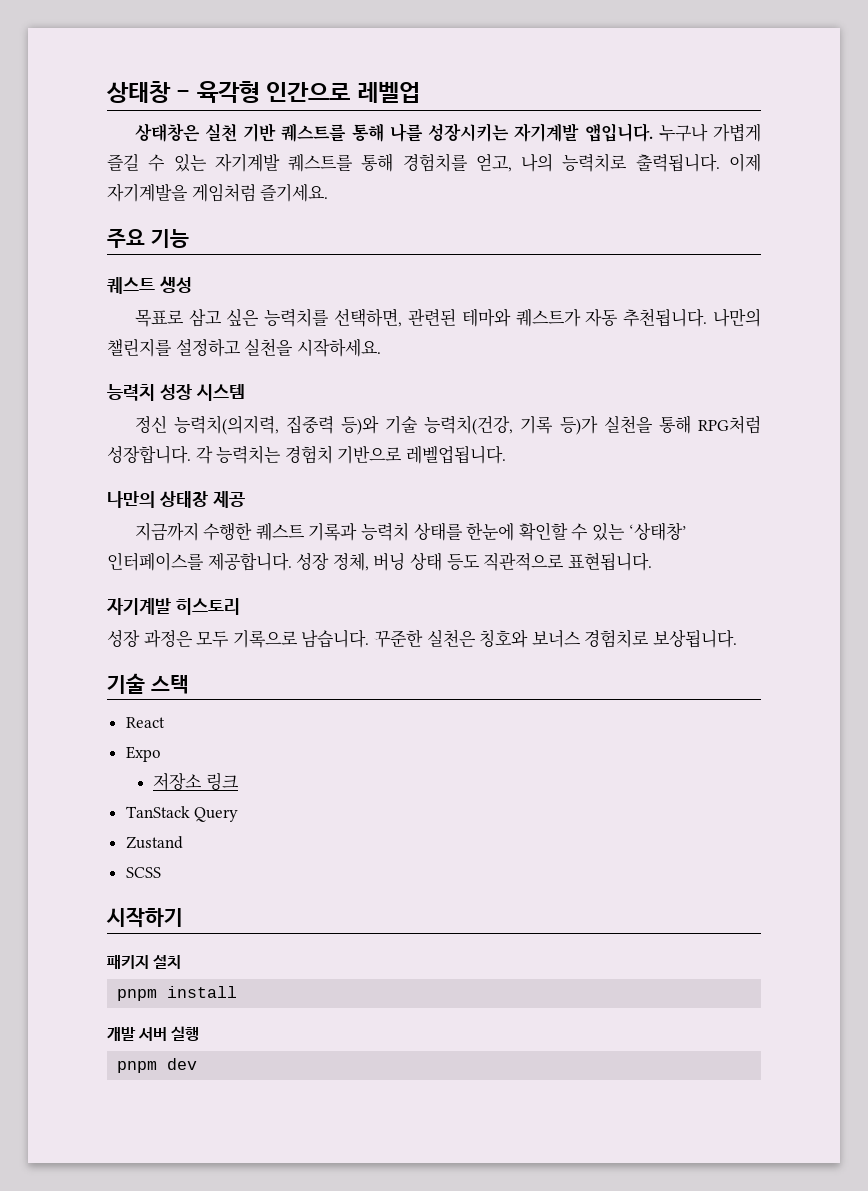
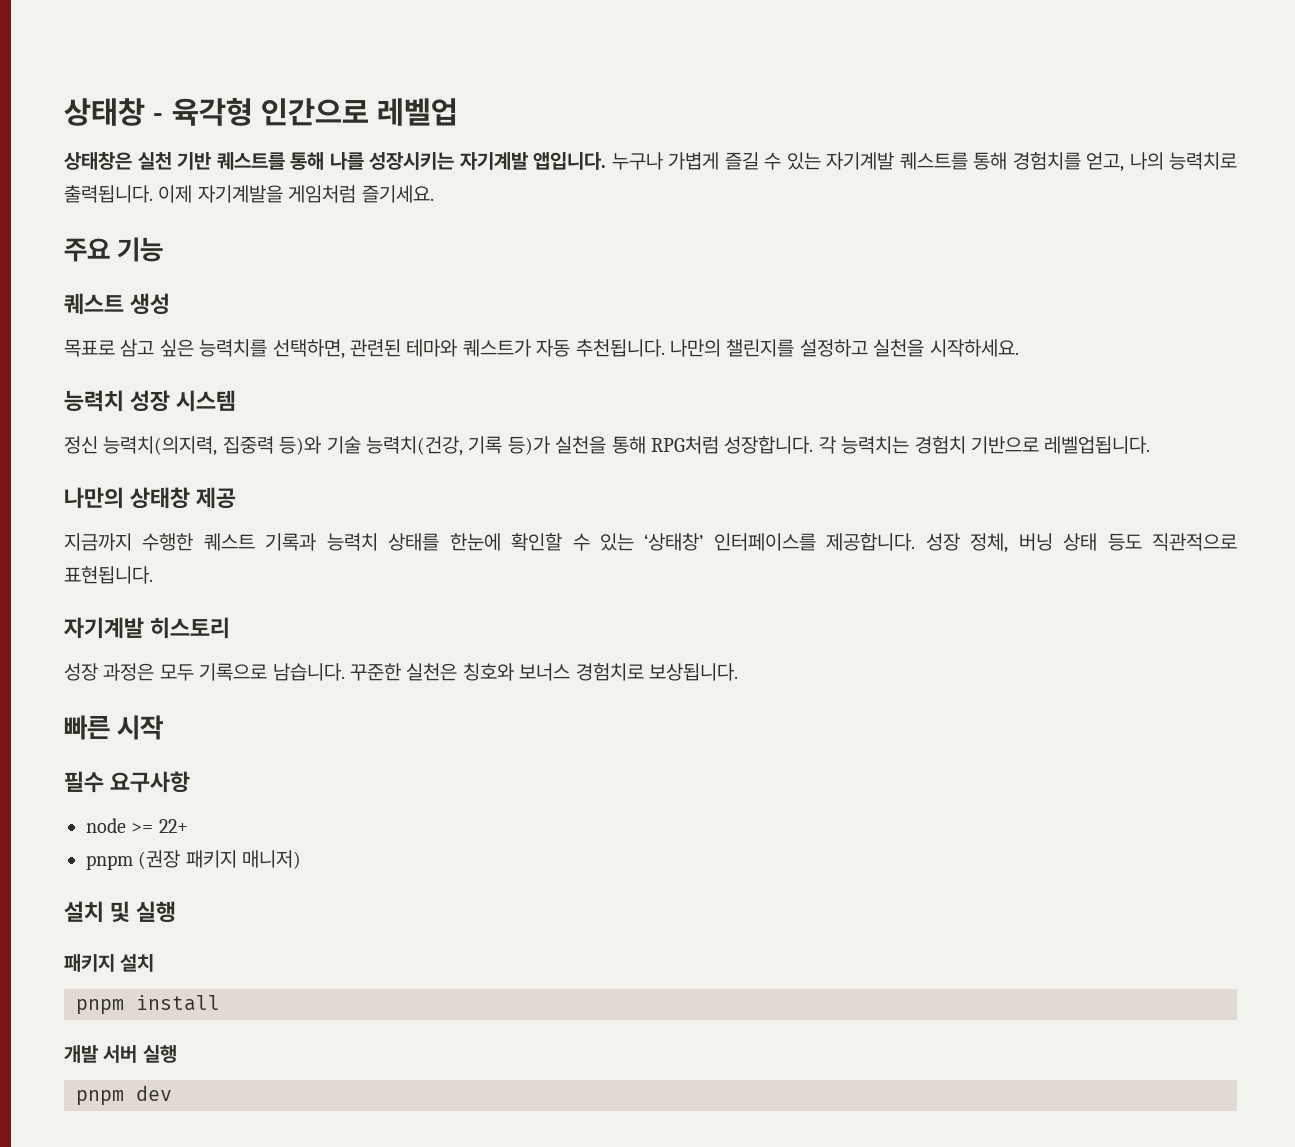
- 기술 스택
- React
- Expo
- 저장소 링크
- TanStack Query
- Zustand
- SCSS
- 시작하기
+ 빠른 시작
+ 필수 요구사항
+ node >= 22+
+ pnpm (권장 패키지 매니저)
+ 설치 및 실행

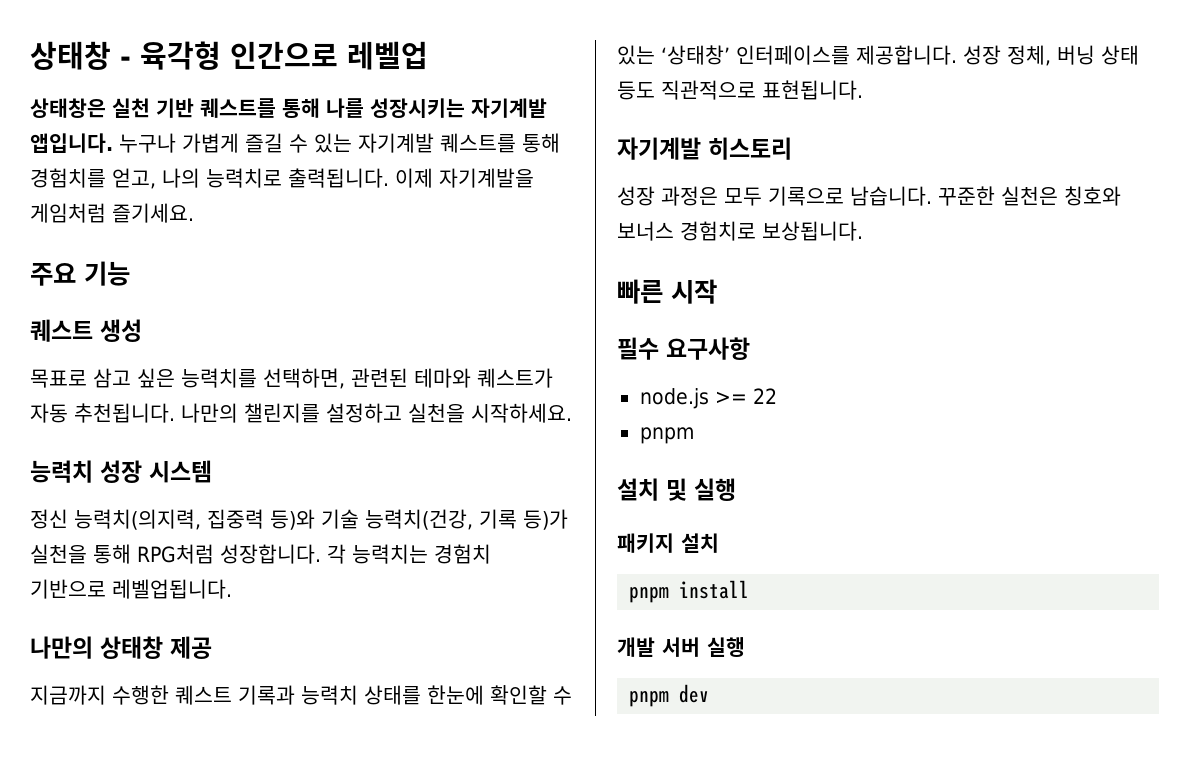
- node >= 22+
- pnpm (권장 패키지 매니저)
+ node.js >= 22
+ pnpm

